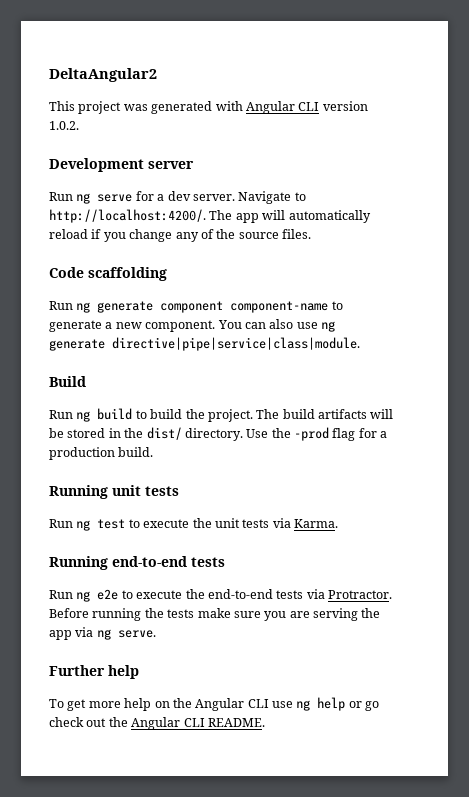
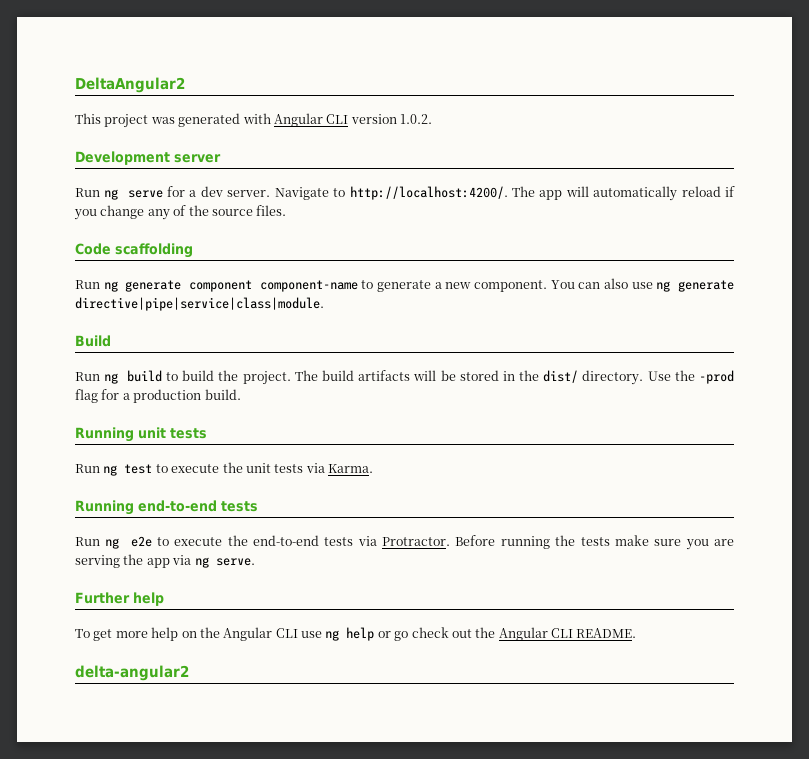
+ delta-angular2

